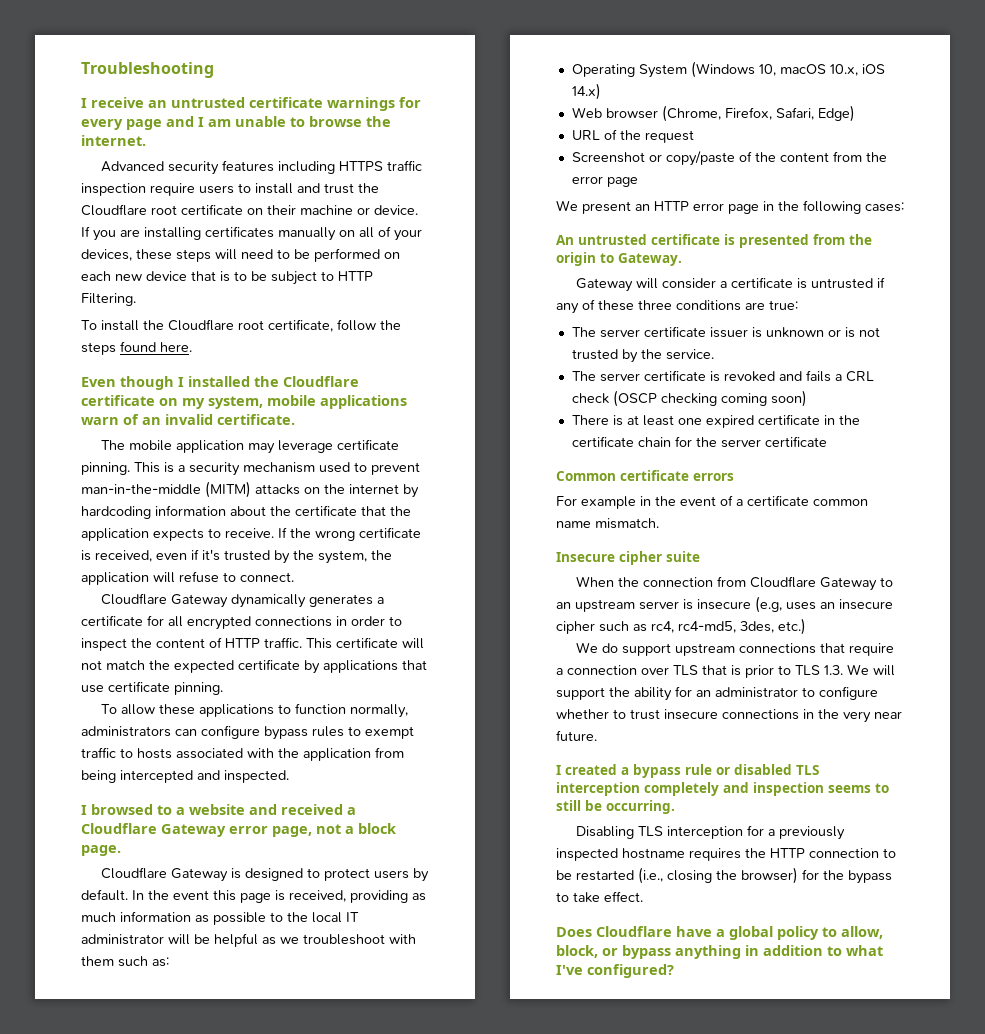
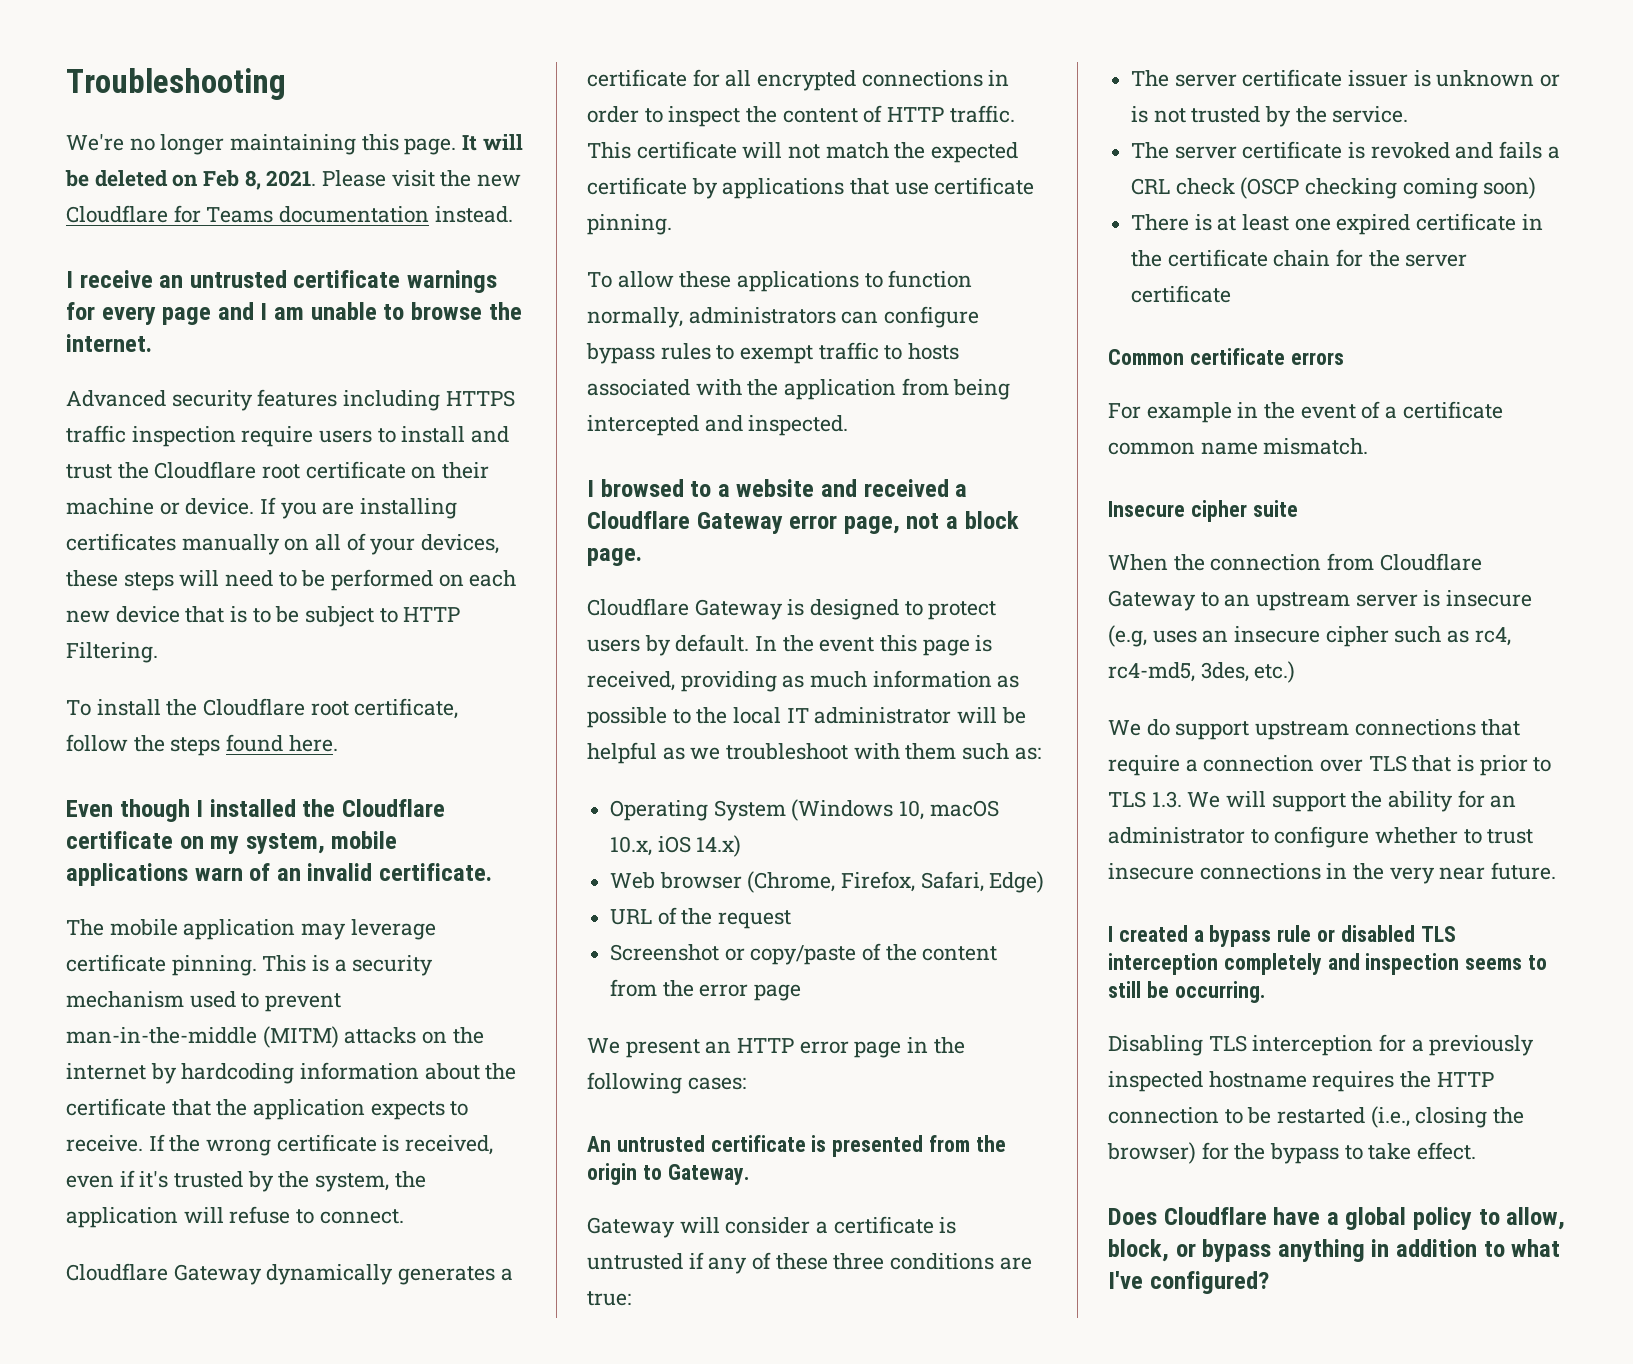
+ We're no longer maintaining this page. It will be deleted on Feb 8, 2021. Please visit the new Cloudflare for Teams documentation instead.

